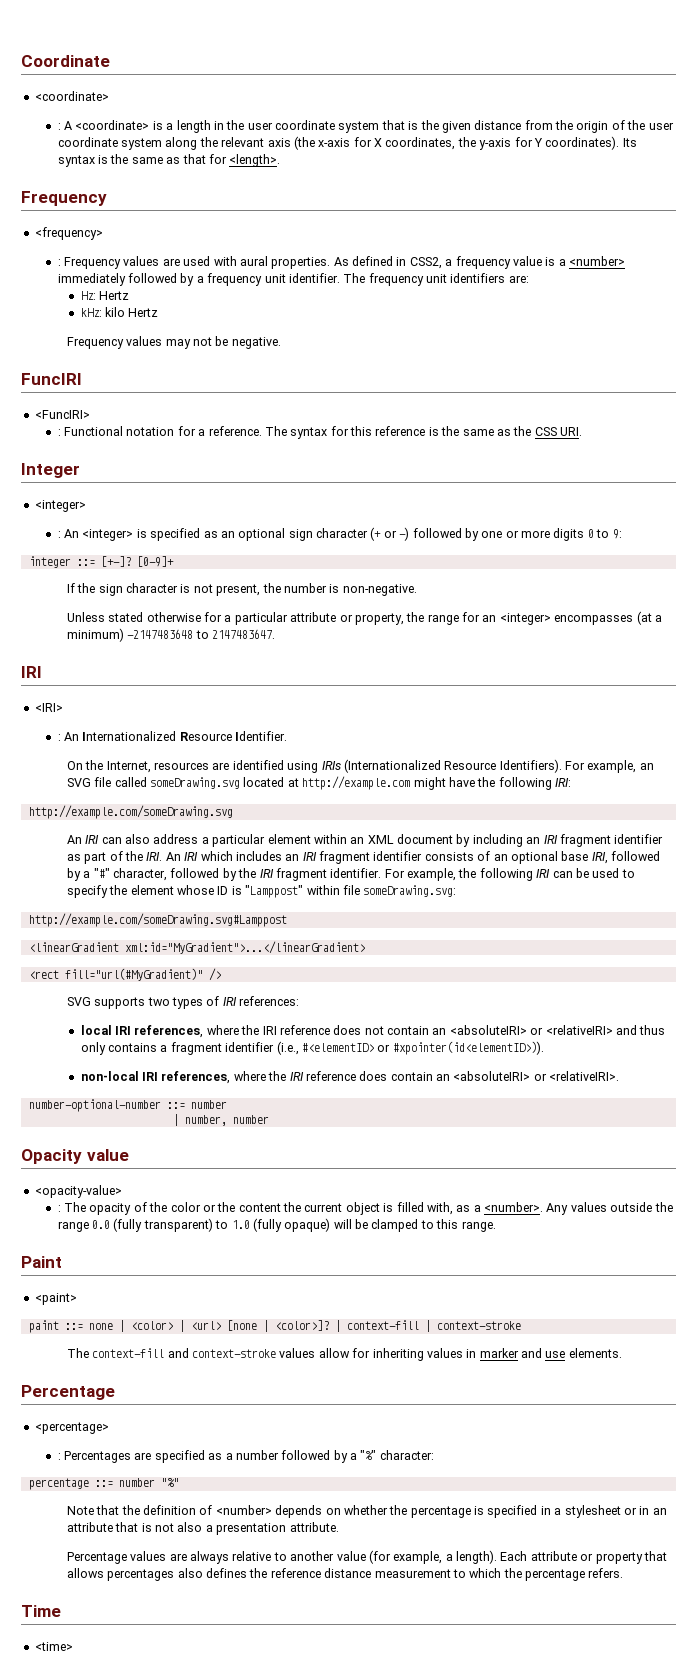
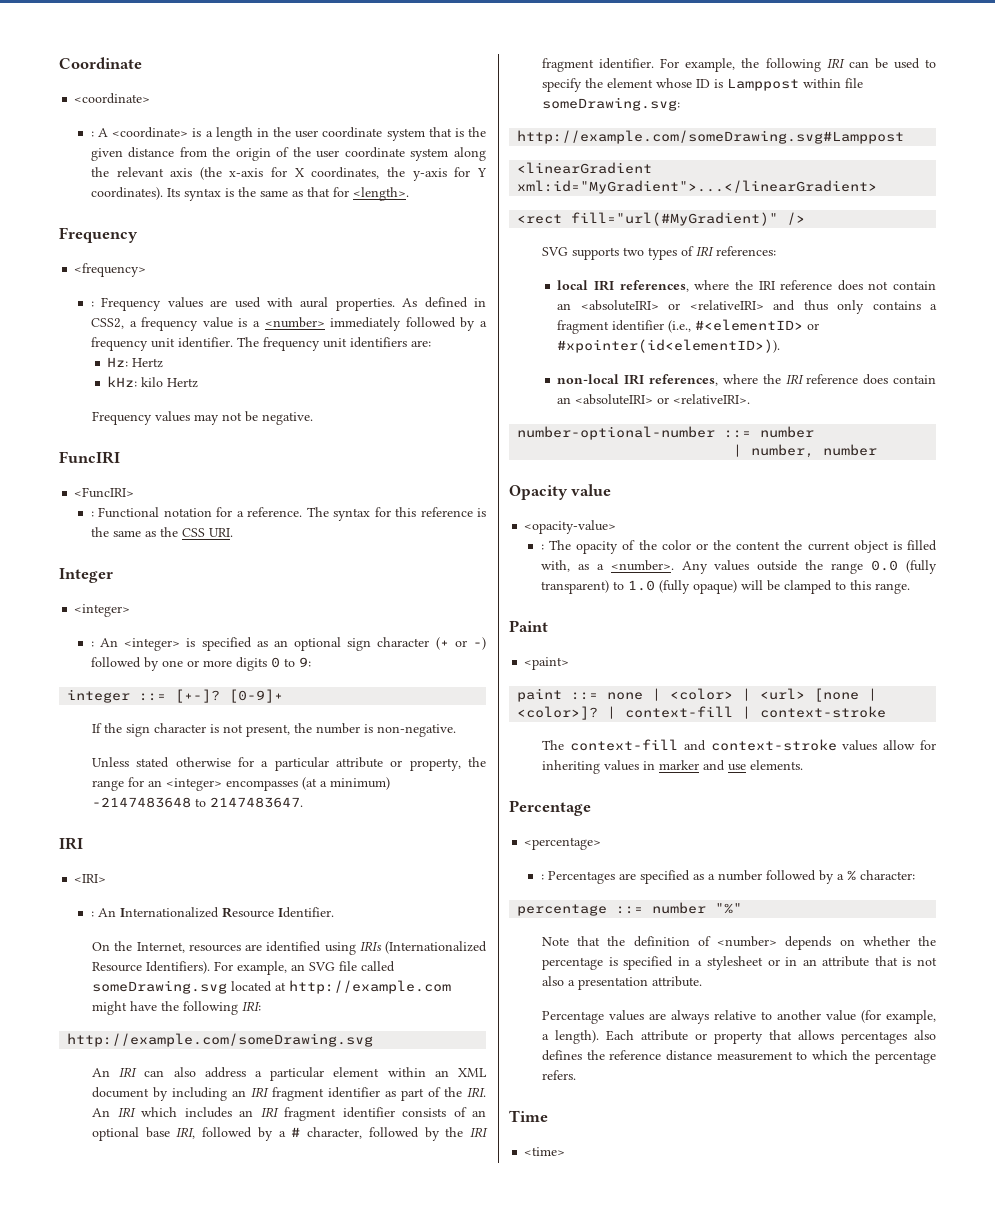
- An IRI can also address a particular element within an XML document by including an IRI fragment identifier as part of the IRI. An IRI which includes an IRI fragment identifier consists of an optional base IRI, followed by a "#" character, followed by the IRI fragment identifier.
+ An IRI can also address a particular element within an XML document by including an IRI fragment identifier as part of the IRI. An IRI which includes an IRI fragment identifier consists of an optional base IRI, followed by a # character, followed by the IRI fragment identifier.
- For example, the following IRI can be used to specify the element whose ID is "Lamppost" within file someDrawing.svg:
+ For example, the following IRI can be used to specify the element whose ID is Lamppost within file someDrawing.svg:
- : Percentages are specified as a number followed by a "%" character:
+ : Percentages are specified as a number followed by a % character:

